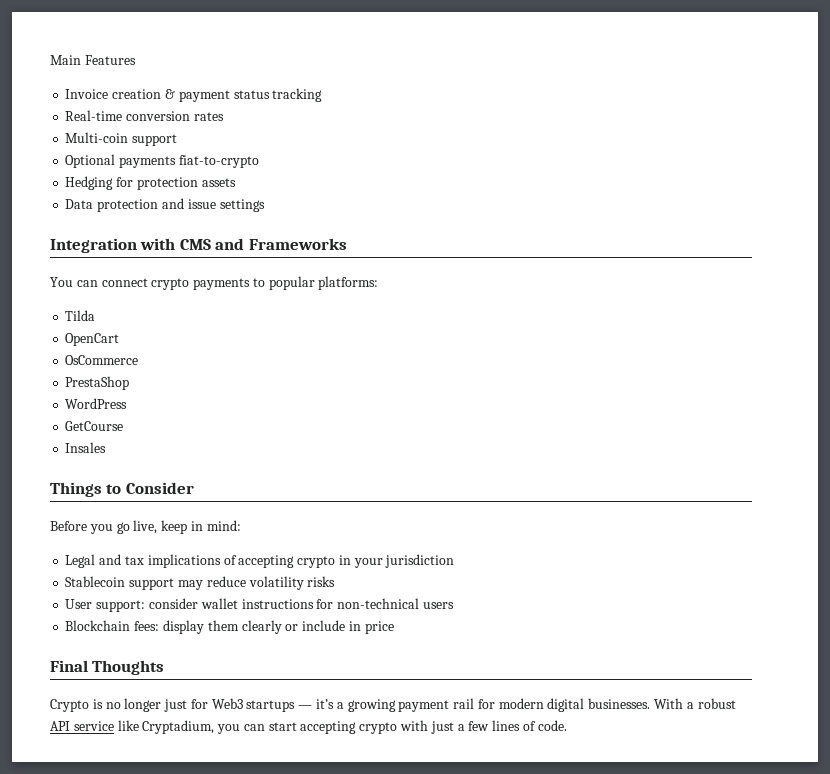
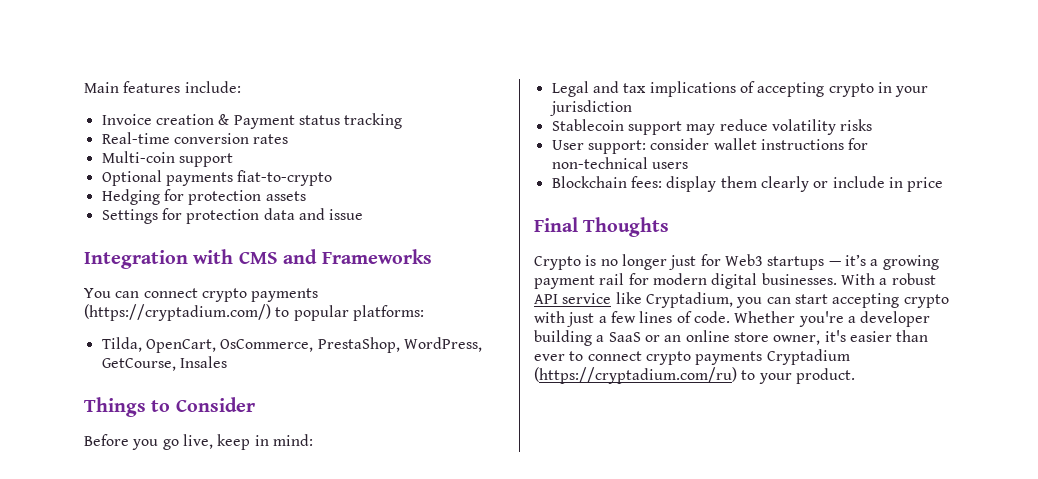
- Main Features
+ Main features include:
- Invoice creation & payment status tracking
+ Invoice creation & Payment status tracking
- Data protection and issue settings
+ Settings for protection data and issue
- You can connect crypto payments to popular platforms:
+ You can connect crypto payments (https://cryptadium.com/) to popular platforms:
- Tilda
- OpenCart
- OsCommerce
- PrestaShop
- WordPress
- GetCourse
- Insales
+ Tilda, OpenCart, OsCommerce, PrestaShop, WordPress, GetCourse, Insales
+ Whether you're a developer building a SaaS or an online store owner, it's easier than ever to connect crypto payments Cryptadium (https://cryptadium.com/ru) to your product.

